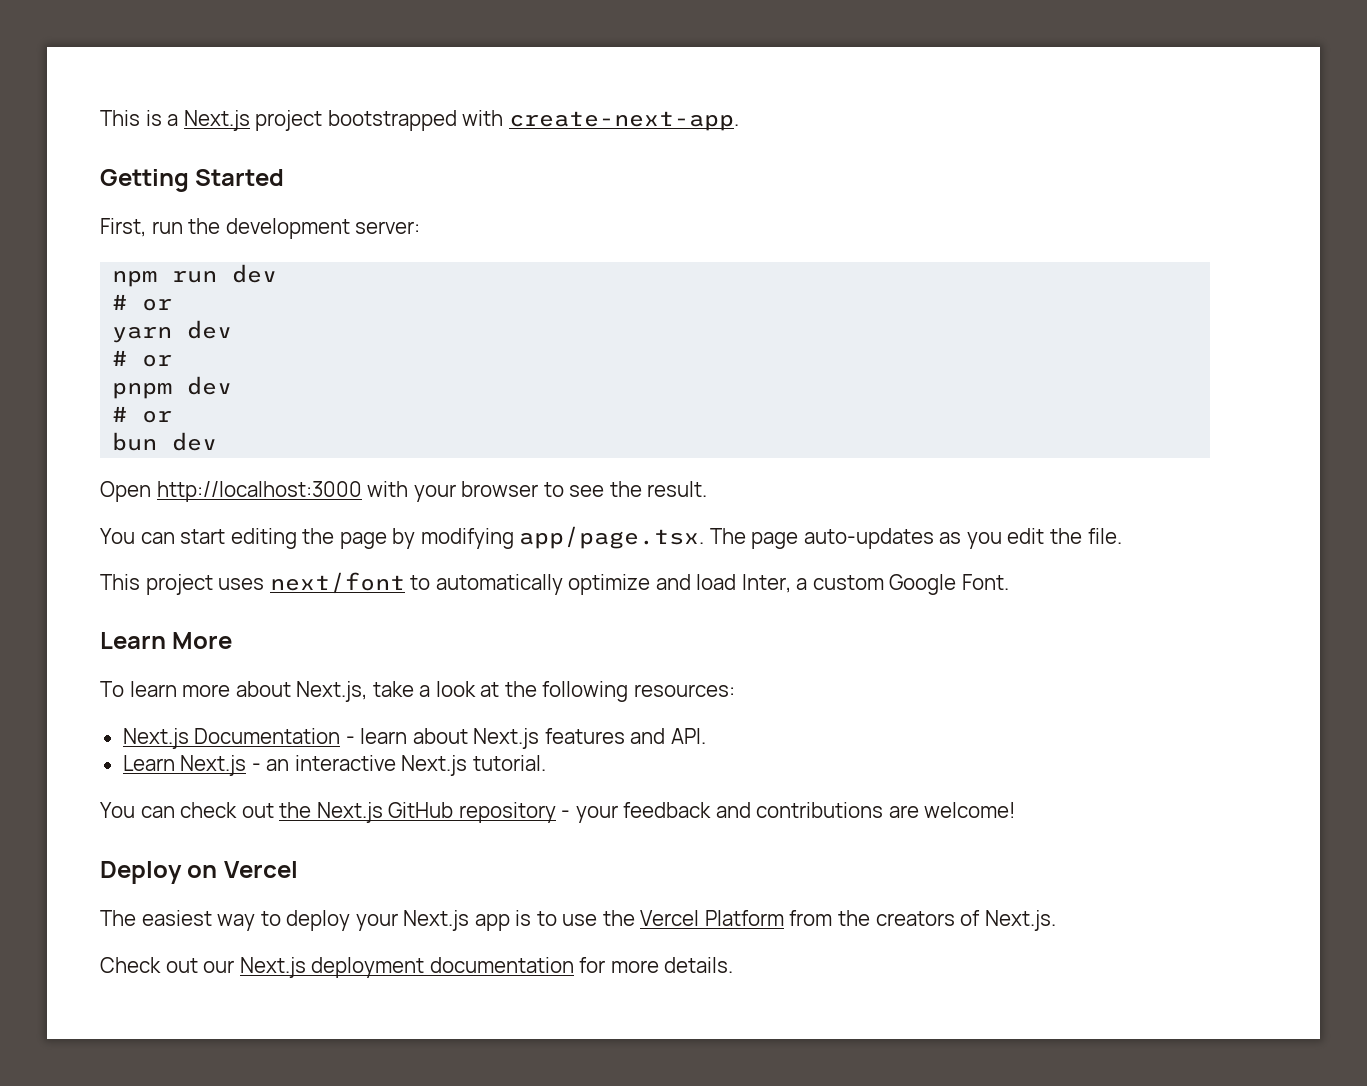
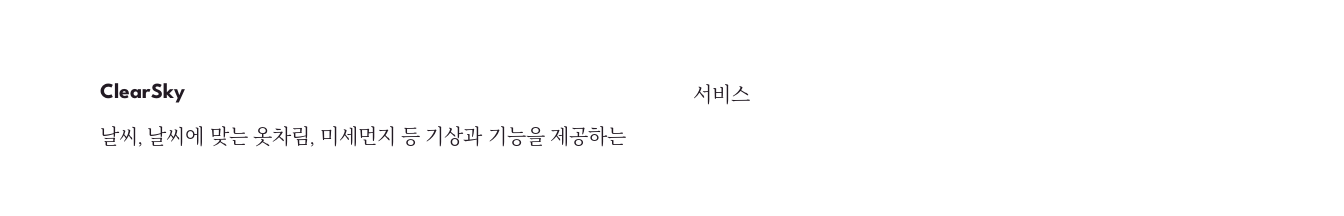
- This is a Next.js project bootstrapped with create-next-app.
- Getting Started
- First, run the development server:
- npm run dev
- # or
- yarn dev
- # or
- pnpm dev
- # or
- bun dev
- Open http://localhost:3000 with your browser to see the result.
- You can start editing the page by modifying app/page.tsx. The page auto-updates as you edit the file.
- This project uses next/font to automatically optimize and load Inter, a custom Google Font.
- Learn More
- To learn more about Next.js, take a look at the following resources:
- Next.js Documentation - learn about Next.js features and API.
- Learn Next.js - an interactive Next.js tutorial.
- You can check out the Next.js GitHub repository - your feedback and contributions are welcome!
- Deploy on Vercel
- The easiest way to deploy your Next.js app is to use the Vercel Platform from the creators of Next.js.
- Check out our Next.js deployment documentation for more details.
+ ClearSky
+ 날씨, 날씨에 맞는 옷차림, 미세먼지 등 기상과 기능을 제공하는 서비스

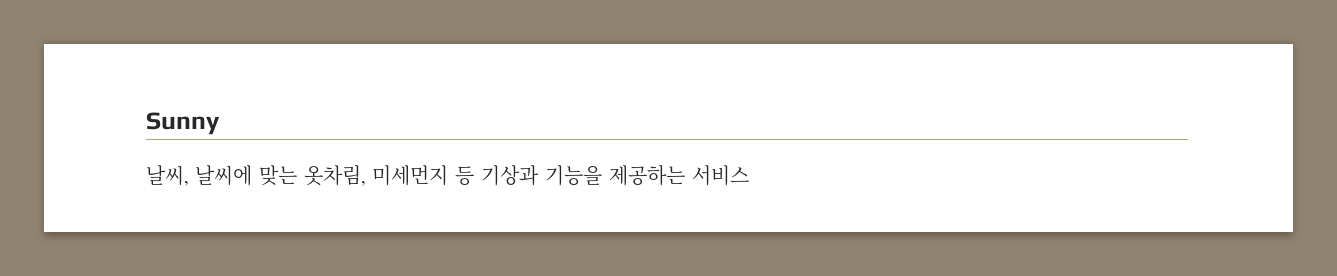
- ClearSky
+ Sunny

